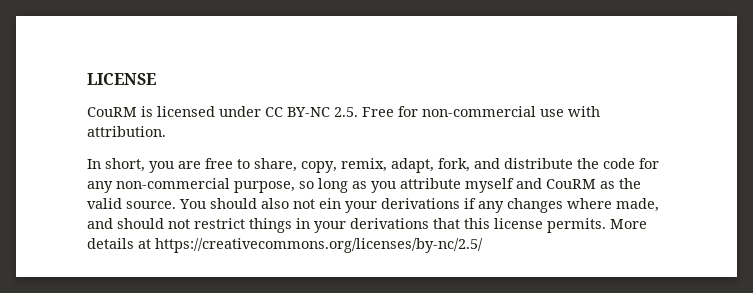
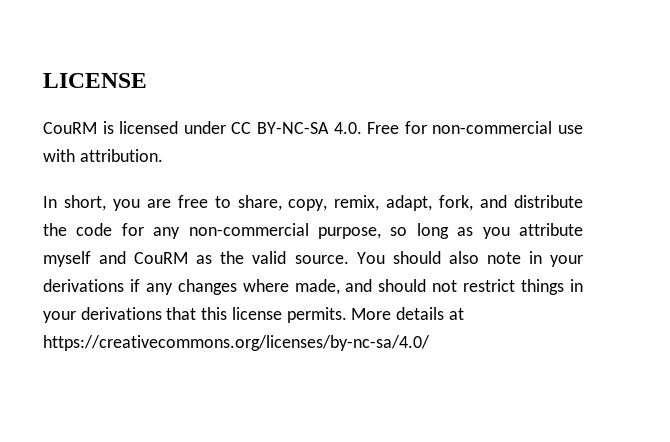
- CouRM is licensed under CC BY-NC 2.5. Free for non-commercial use with attribution.
+ CouRM is licensed under CC BY-NC-SA 4.0. Free for non-commercial use with attribution.
- You should also not ein your derivations if any changes where made, and should not restrict things in your derivations that this license permits.
+ You should also note in your derivations if any changes where made, and should not restrict things in your derivations that this license permits.
- More details at https://creativecommons.org/licenses/by-nc/2.5/
+ More details at https://creativecommons.org/licenses/by-nc-sa/4.0/

